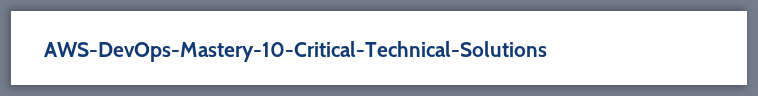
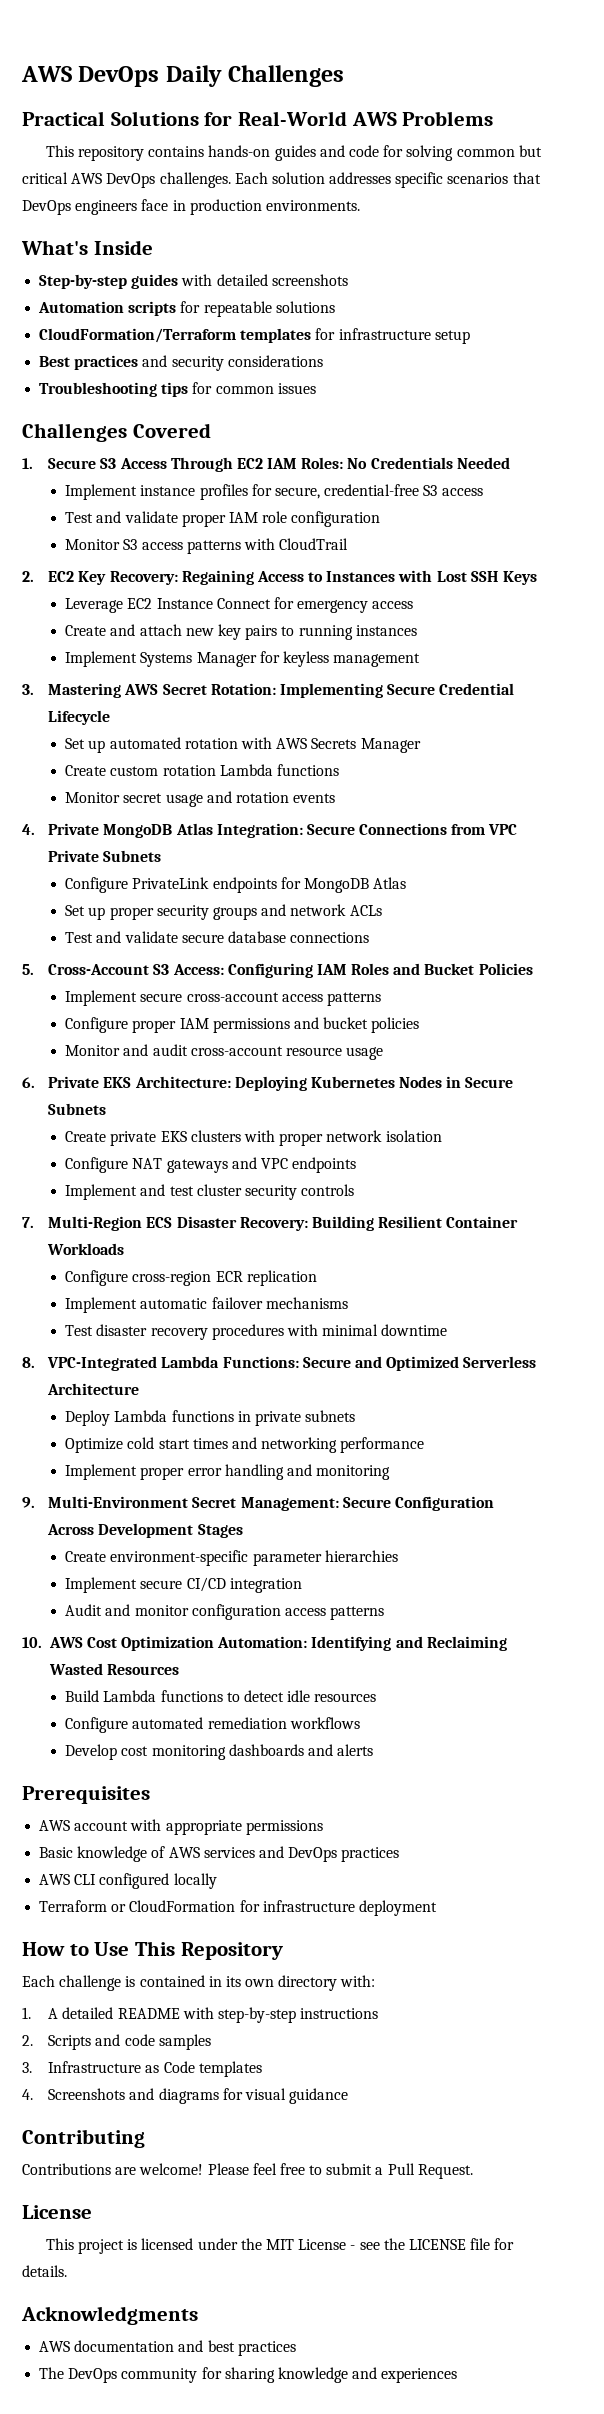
- AWS-DevOps-Mastery-10-Critical-Technical-Solutions
+ AWS DevOps Daily Challenges
+ Practical Solutions for Real-World AWS Problems
+ This repository contains hands-on guides and code for solving common but critical AWS DevOps challenges. Each solution addresses specific scenarios that DevOps engineers face in production environments.
+ What's Inside
+ Step-by-step guides with detailed screenshots
+ Automation scripts for repeatable solutions
+ CloudFormation/Terraform templates for infrastructure setup
+ Best practices and security considerations
+ Troubleshooting tips for common issues
+ Challenges Covered
+ 1. Secure S3 Access Through EC2 IAM Roles: No Credentials Needed
+ Implement instance profiles for secure, credential-free S3 access
+ Test and validate proper IAM role configuration
+ Monitor S3 access patterns with CloudTrail
+ 2. EC2 Key Recovery: Regaining Access to Instances with Lost SSH Keys
+ Leverage EC2 Instance Connect for emergency access
+ Create and attach new key pairs to running instances
+ Implement Systems Manager for keyless management
+ 3. Mastering AWS Secret Rotation: Implementing Secure Credential Lifecycle
+ Set up automated rotation with AWS Secrets Manager
+ Create custom rotation Lambda functions
+ Monitor secret usage and rotation events
+ 4. Private MongoDB Atlas Integration: Secure Connections from VPC Private Subnets
+ Configure PrivateLink endpoints for MongoDB Atlas
+ Set up proper security groups and network ACLs
+ Test and validate secure database connections
+ 5. Cross-Account S3 Access: Configuring IAM Roles and Bucket Policies
+ Implement secure cross-account access patterns
+ Configure proper IAM permissions and bucket policies
+ Monitor and audit cross-account resource usage
+ 6. Private EKS Architecture: Deploying Kubernetes Nodes in Secure Subnets
+ Create private EKS clusters with proper network isolation
+ Configure NAT gateways and VPC endpoints
+ Implement and test cluster security controls
+ 7. Multi-Region ECS Disaster Recovery: Building Resilient Container Workloads
+ Configure cross-region ECR replication
+ Implement automatic failover mechanisms
+ Test disaster recovery procedures with minimal downtime
+ 8. VPC-Integrated Lambda Functions: Secure and Optimized Serverless Architecture
+ Deploy Lambda functions in private subnets
+ Optimize cold start times and networking performance
+ Implement proper error handling and monitoring
+ 9. Multi-Environment Secret Management: Secure Configuration Across Development Stages
+ Create environment-specific parameter hierarchies
+ Implement secure CI/CD integration
+ Audit and monitor configuration access patterns
+ 10. AWS Cost Optimization Automation: Identifying and Reclaiming Wasted Resources
+ Build Lambda functions to detect idle resources
+ Configure automated remediation workflows
+ Develop cost monitoring dashboards and alerts
+ Prerequisites
+ AWS account with appropriate permissions
+ Basic knowledge of AWS services and DevOps practices
+ AWS CLI configured locally
+ Terraform or CloudFormation for infrastructure deployment
+ How to Use This Repository
+ Each challenge is contained in its own directory with:
+ 1. A detailed README with step-by-step instructions
+ 2. Scripts and code samples
+ 3. Infrastructure as Code templates
+ 4. Screenshots and diagrams for visual guidance
+ Contributing
+ Contributions are welcome! Please feel free to submit a Pull Request.
+ License
+ This project is licensed under the MIT License - see the LICENSE file for details.
+ Acknowledgments
+ AWS documentation and best practices
+ The DevOps community for sharing knowledge and experiences

